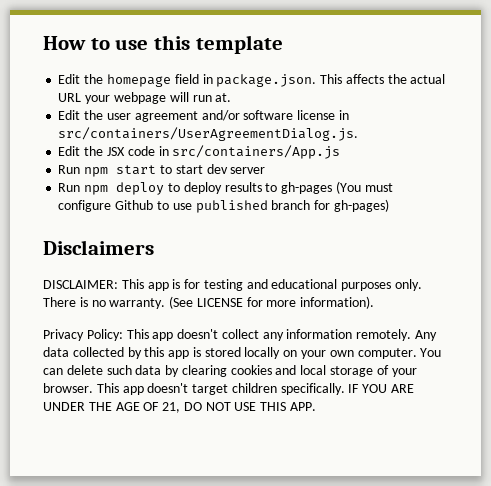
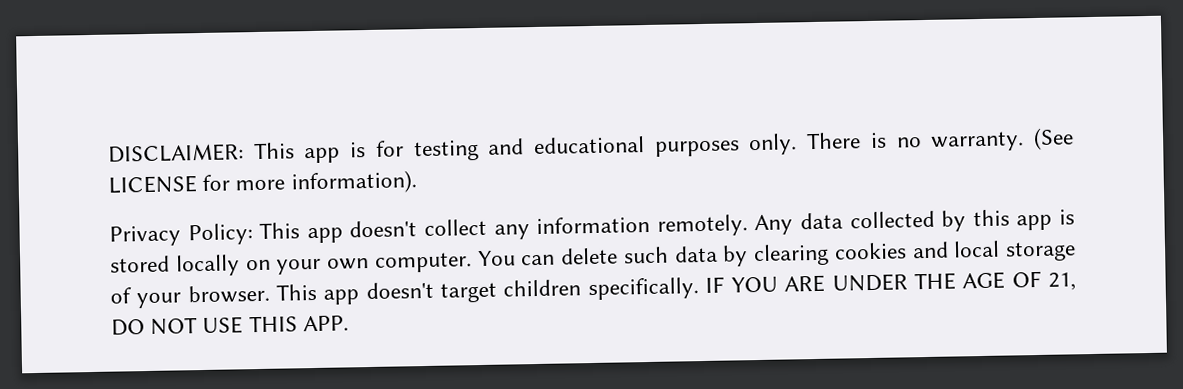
- How to use this template
- Edit the homepage field in package.json. This affects the actual URL your webpage will run at.
- Edit the user agreement and/or software license in src/containers/UserAgreementDialog.js.
- Edit the JSX code in src/containers/App.js
- Run npm start to start dev server
- Run npm deploy to deploy results to gh-pages (You must configure Github to use published branch for gh-pages)
- Disclaimers

